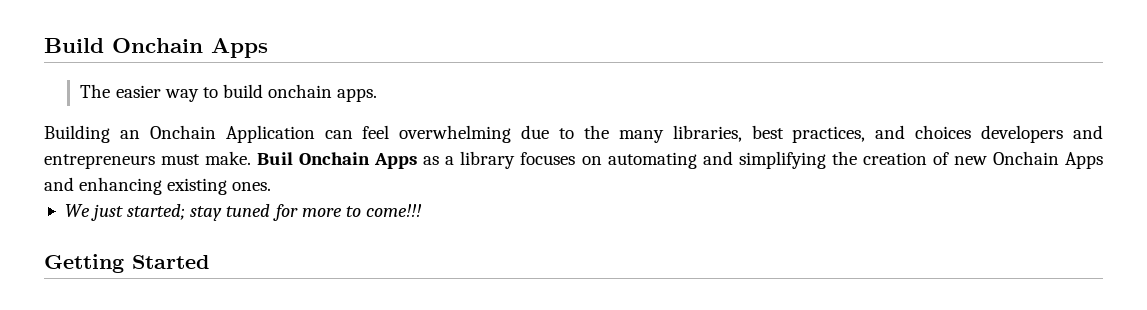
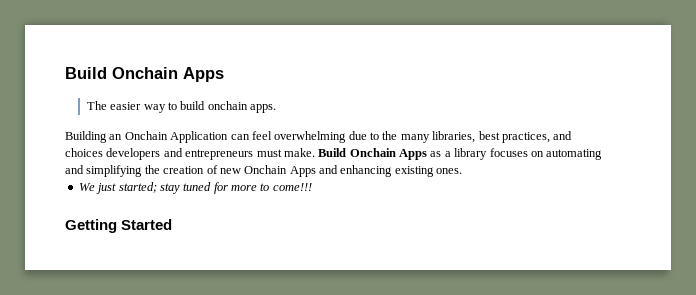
- Buil Onchain Apps as a library focuses on automating and simplifying the creation of new Onchain Apps and enhancing existing ones.
+ Build Onchain Apps as a library focuses on automating and simplifying the creation of new Onchain Apps and enhancing existing ones.

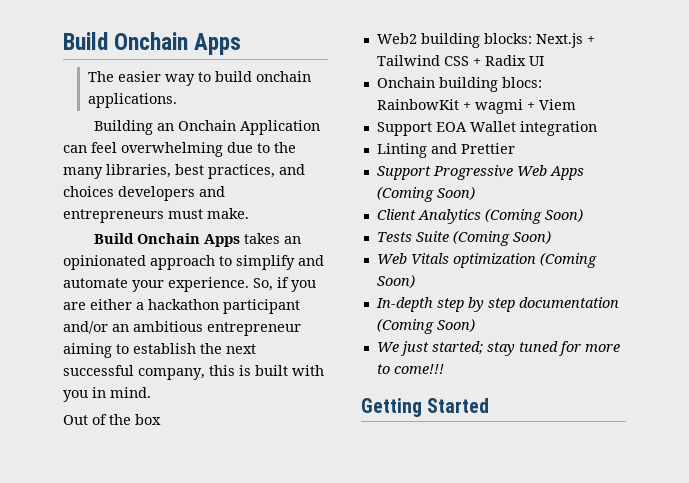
- The easier way to build onchain apps.
+ The easier way to build onchain applications.
- Building an Onchain Application can feel overwhelming due to the many libraries, best practices, and choices developers and entrepreneurs must make. Build Onchain Apps as a library focuses on automating and simplifying the creation of new Onchain Apps and enhancing existing ones.
+ Building an Onchain Application can feel overwhelming due to the many libraries, best practices, and choices developers and entrepreneurs must make.
+ Build Onchain Apps takes an opinionated approach to simplify and automate your experience. So, if you are either a hackathon participant and/or an ambitious entrepreneur aiming to establish the next successful company, this is built with you in mind.
+ Out of the box
+ Web2 building blocks: Next.js + Tailwind CSS + Radix UI
+ Onchain building blocs: RainbowKit + wagmi + Viem
+ Support EOA Wallet integration
+ Linting and Prettier
+ Support Progressive Web Apps (Coming Soon)
+ Client Analytics (Coming Soon)
+ Tests Suite (Coming Soon)
+ Web Vitals optimization (Coming Soon)
+ In-depth step by step documentation (Coming Soon)

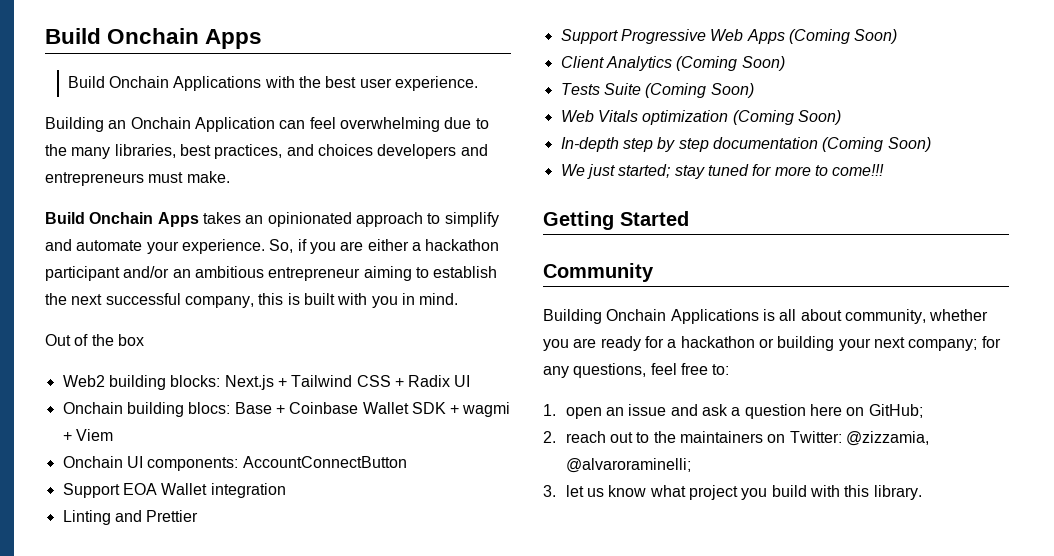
- The easier way to build onchain applications.
+ Build Onchain Applications with the best user experience.
- Onchain building blocs: RainbowKit + wagmi + Viem
+ Onchain building blocs: Base + Coinbase Wallet SDK + wagmi + Viem
+ Onchain UI components: AccountConnectButton
+ Community
+ Building Onchain Applications is all about community, whether you are ready for a hackathon or building your next company; for any questions, feel free to:
+ 1. open an issue and ask a question here on GitHub;
+ 2. reach out to the maintainers on Twitter: @zizzamia, @alvaroraminelli;
+ 3. let us know what project you build with this library.

